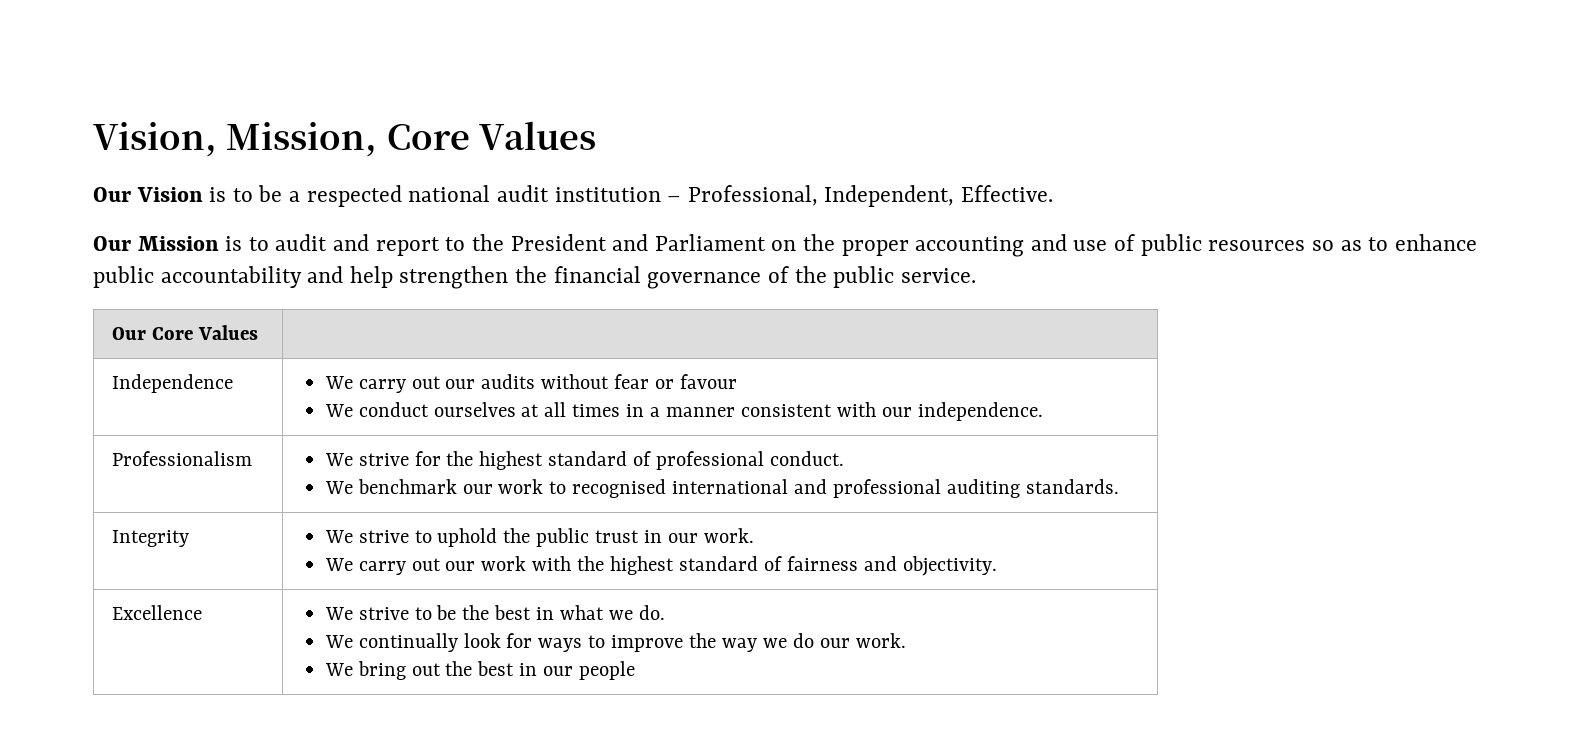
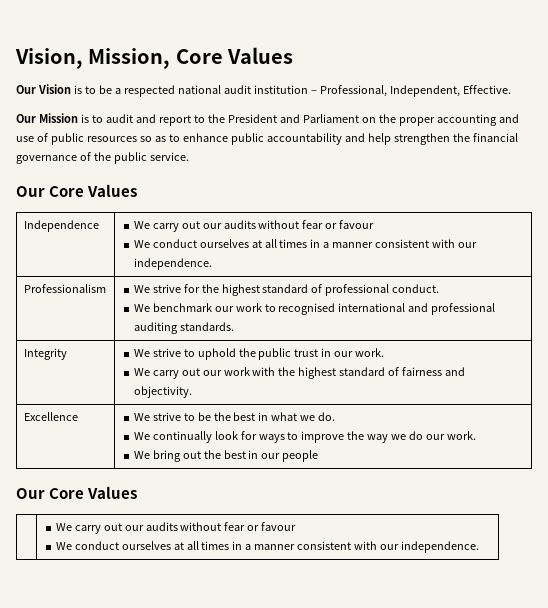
  Our Mission is to audit and report to the President and Parliament on the proper accounting and use of public resources so as to enhance public accountability and help strengthen the financial governance of the public service.
- Our Core Values |
+ Our Core Values
  Excellence | We strive to be the best in what we do.
  We continually look for ways to improve the way we do our work.
  We bring out the best in our people
+ Our Core Values
+ | We carry out our audits without fear or favour
+ We conduct ourselves at all times in a manner consistent with our independence.

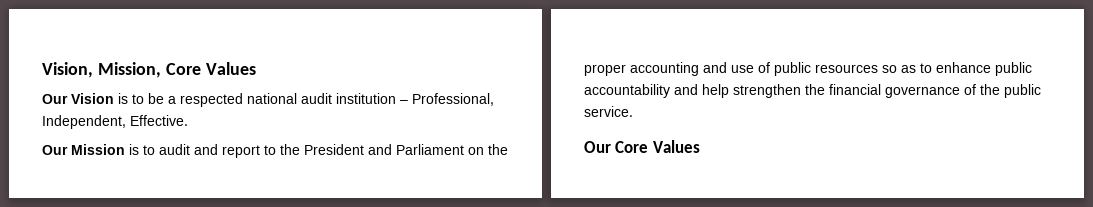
- Independence | We carry out our audits without fear or favour
- We conduct ourselves at all times in a manner consistent with our independence.
- Professionalism | We strive for the highest standard of professional conduct.
- We benchmark our work to recognised international and professional auditing standards.
- Integrity | We strive to uphold the public trust in our work.
- We carry out our work with the highest standard of fairness and objectivity.
- Excellence | We strive to be the best in what we do.
- We continually look for ways to improve the way we do our work.
- We bring out the best in our people
- Our Core Values
- | We carry out our audits without fear or favour
- We conduct ourselves at all times in a manner consistent with our independence.

